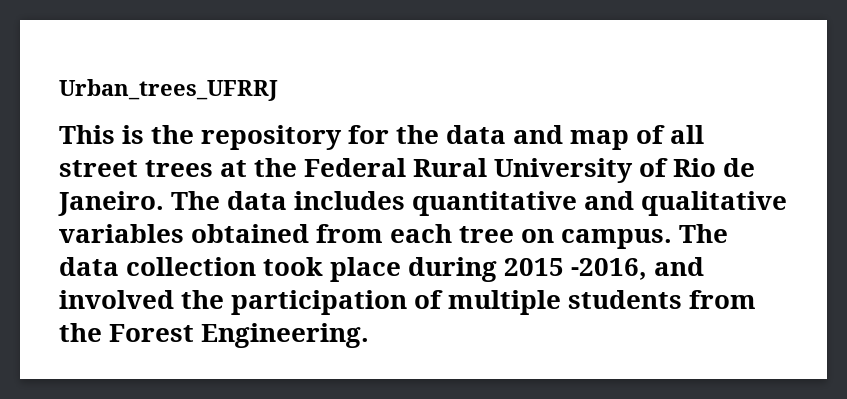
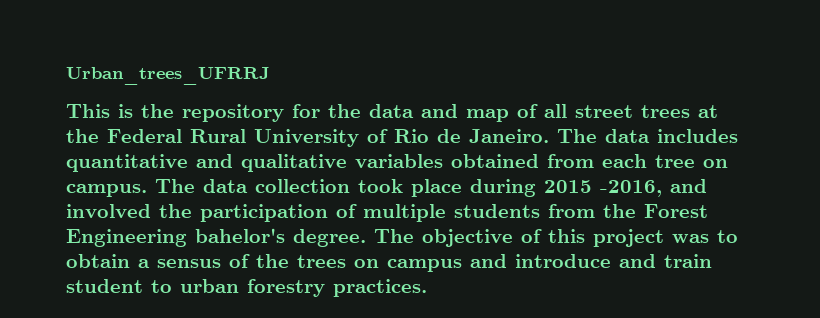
- The data collection took place during 2015 -2016, and involved the participation of multiple students from the Forest Engineering.
+ The data collection took place during 2015 -2016, and involved the participation of multiple students from the Forest Engineering bahelor's degree. The objective of this project was to obtain a sensus of the trees on campus and introduce and train student to urban forestry practices.

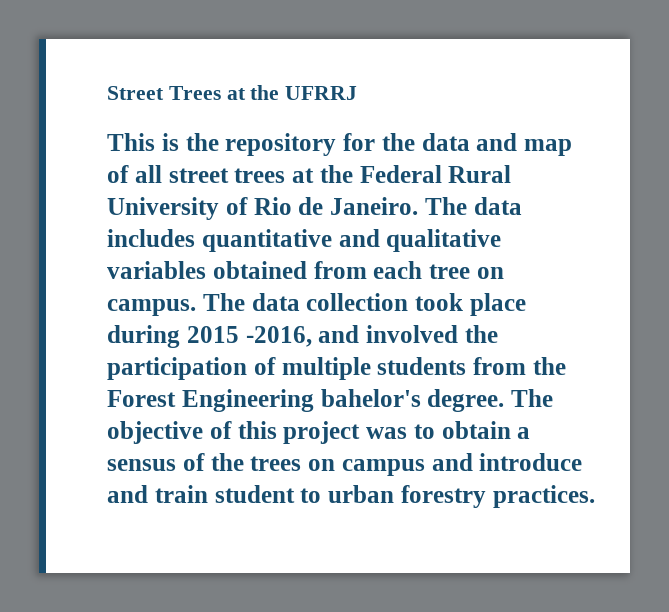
- Urban_trees_UFRRJ
+ Street Trees at the UFRRJ

